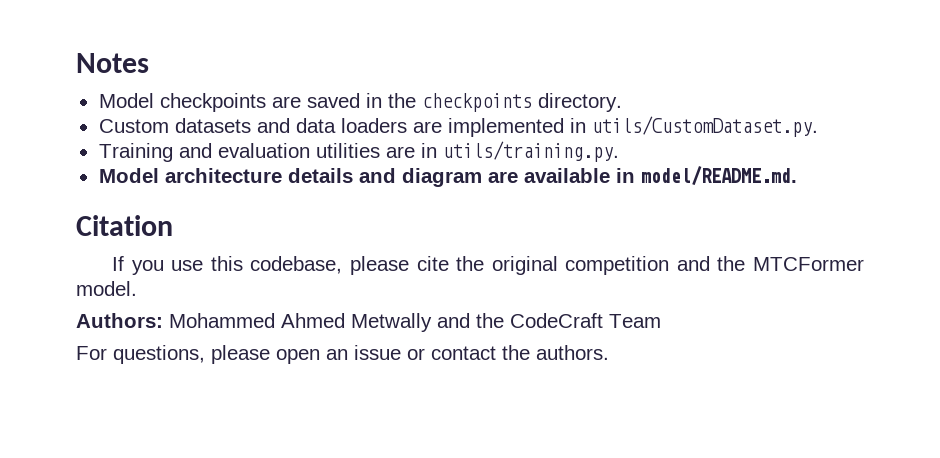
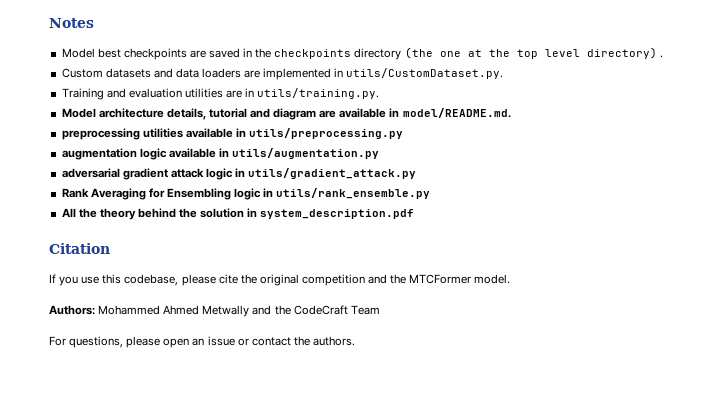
- Model checkpoints are saved in the checkpoints directory.
+ Model best checkpoints are saved in the checkpoints directory (the one at the top level directory) .
- Model architecture details and diagram are available in model/README.md.
+ Model architecture details, tutorial and diagram are available in model/README.md.
+ preprocessing utilities available in utils/preprocessing.py
+ augmentation logic available in utils/augmentation.py
+ adversarial gradient attack logic in utils/gradient_attack.py
+ Rank Averaging for Ensembling logic in utils/rank_ensemble.py
+ All the theory behind the solution in system_description.pdf

